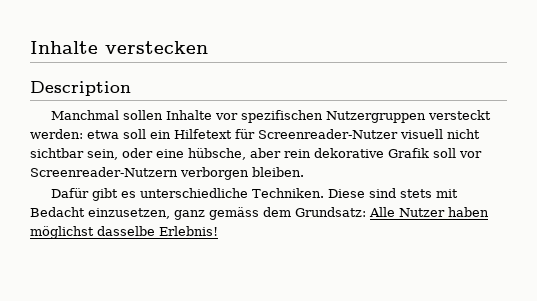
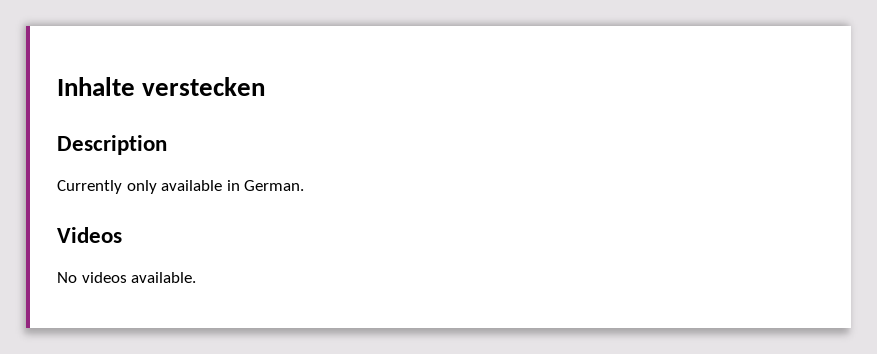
- Manchmal sollen Inhalte vor spezifischen Nutzergruppen versteckt werden: etwa soll ein Hilfetext für Screenreader-Nutzer visuell nicht sichtbar sein, oder eine hübsche, aber rein dekorative Grafik soll vor Screenreader-Nutzern verborgen bleiben.
- Dafür gibt es unterschiedliche Techniken. Diese sind stets mit Bedacht einzusetzen, ganz gemäss dem Grundsatz: Alle Nutzer haben möglichst dasselbe Erlebnis!
+ Currently only available in German.
+ Videos
+ No videos available.

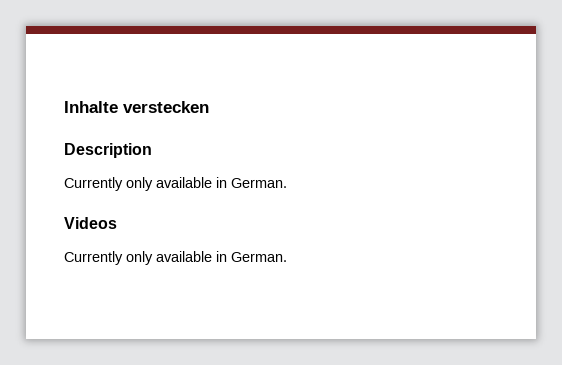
  Videos
- No videos available.
+ Currently only available in German.

